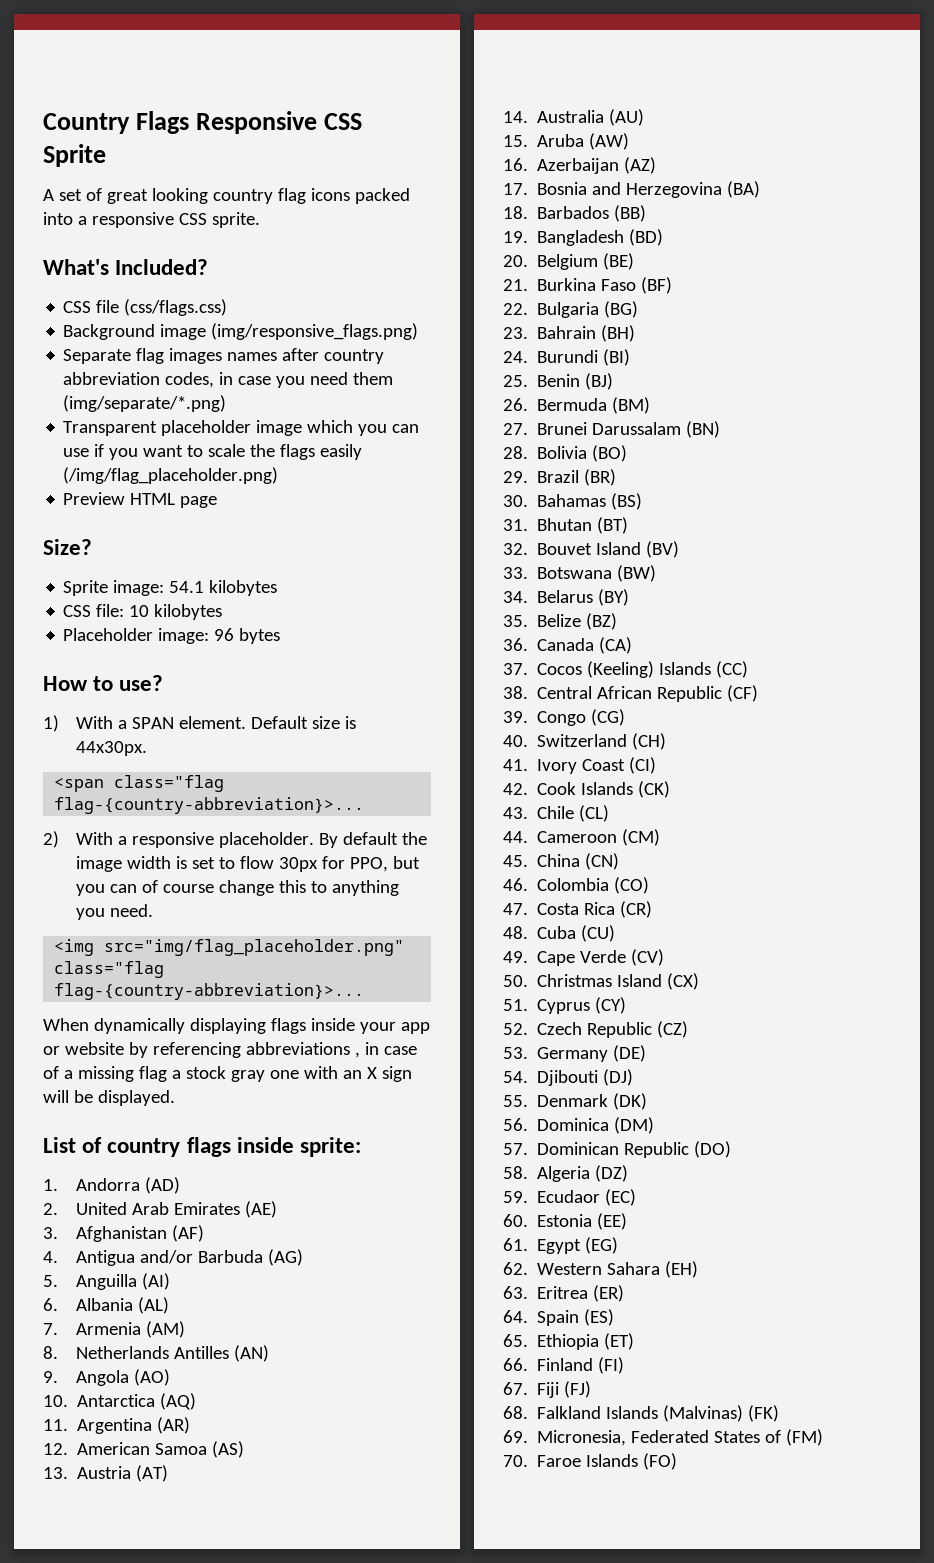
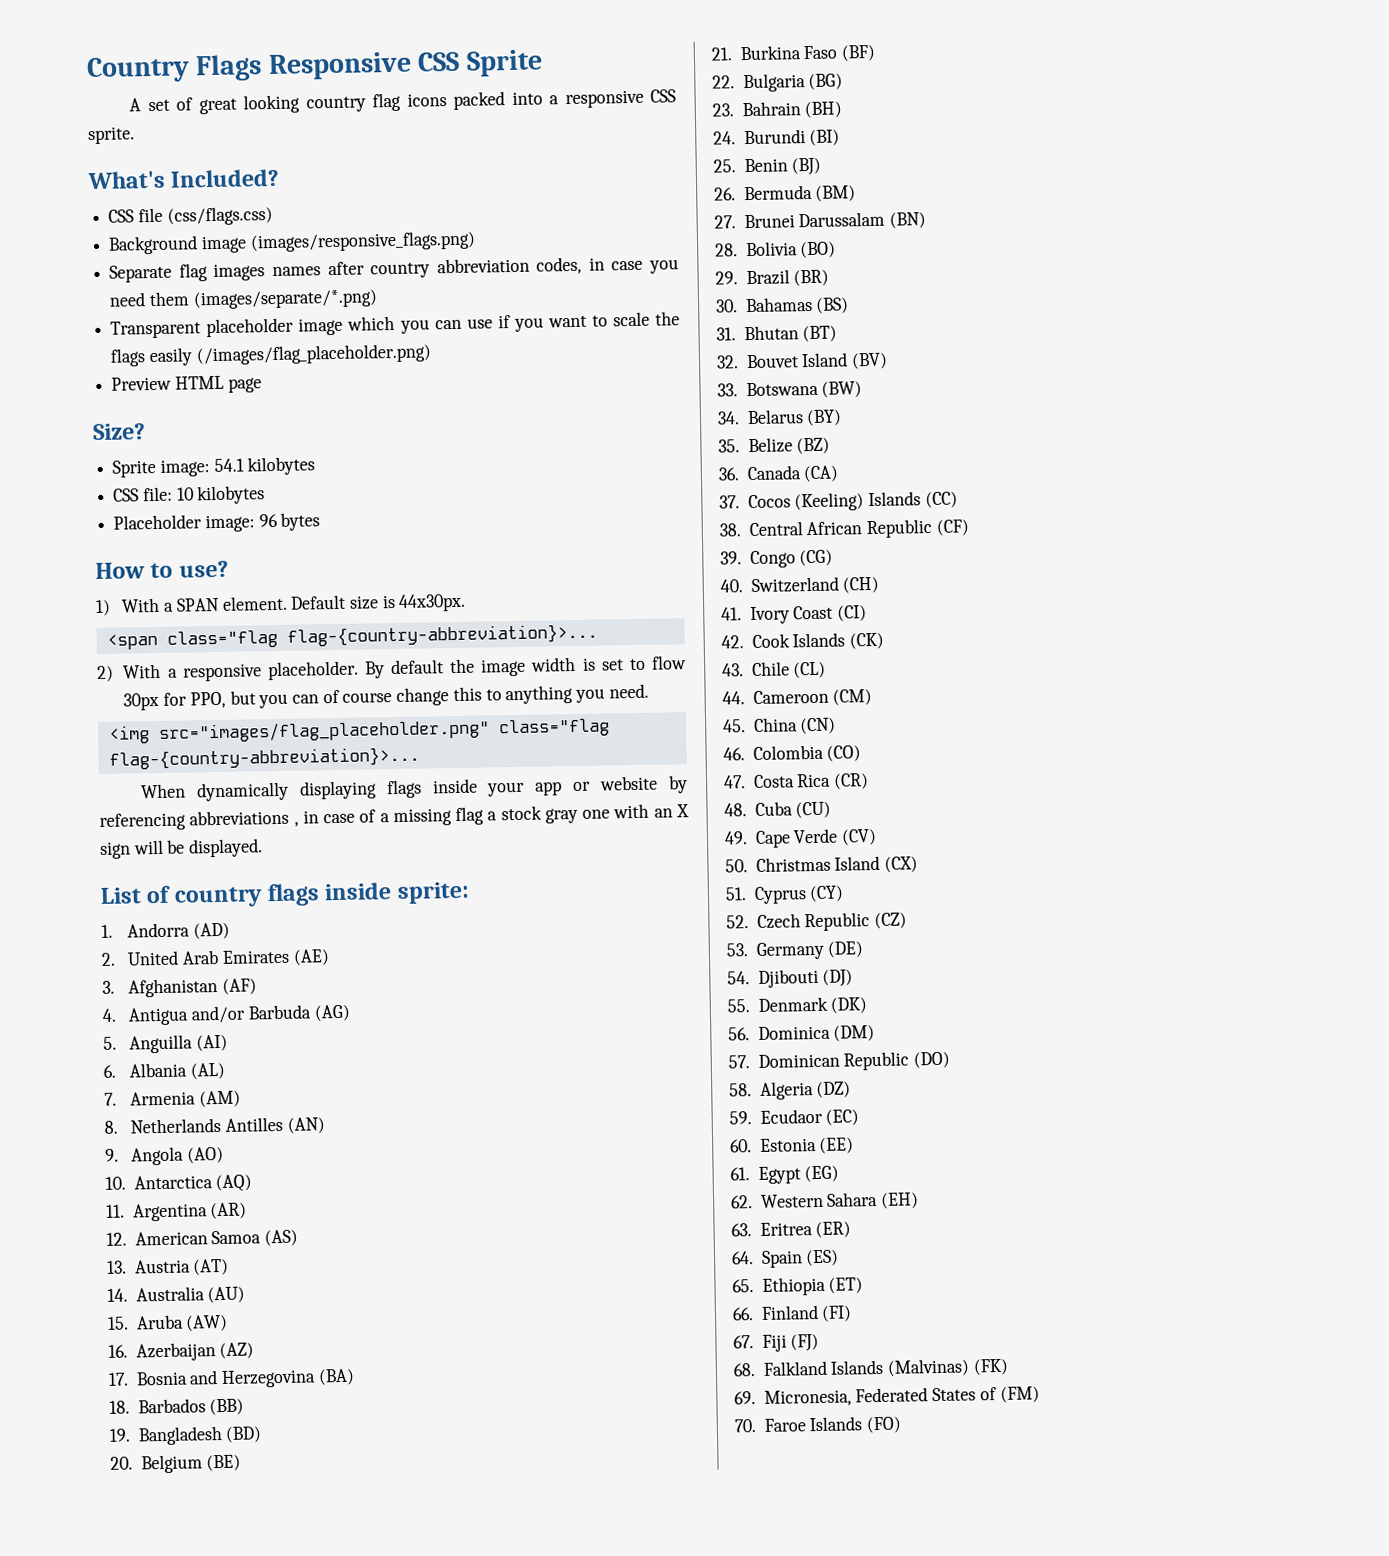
- Background image (img/responsive_flags.png)
+ Background image (images/responsive_flags.png)
- Separate flag images names after country abbreviation codes, in case you need them (img/separate/*.png)
+ Separate flag images names after country abbreviation codes, in case you need them (images/separate/*.png)
- Transparent placeholder image which you can use if you want to scale the flags easily (/img/flag_placeholder.png)
+ Transparent placeholder image which you can use if you want to scale the flags easily (/images/flag_placeholder.png)
- <img src="img/flag_placeholder.png" class="flag flag-{country-abbreviation}>...
+ <img src="images/flag_placeholder.png" class="flag flag-{country-abbreviation}>...

